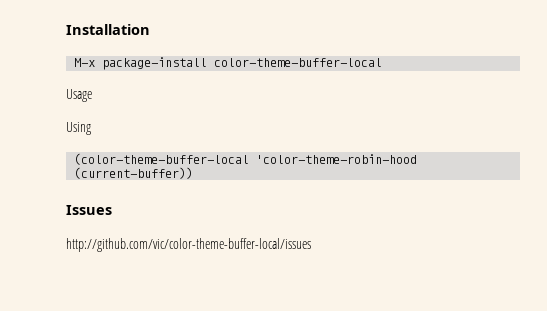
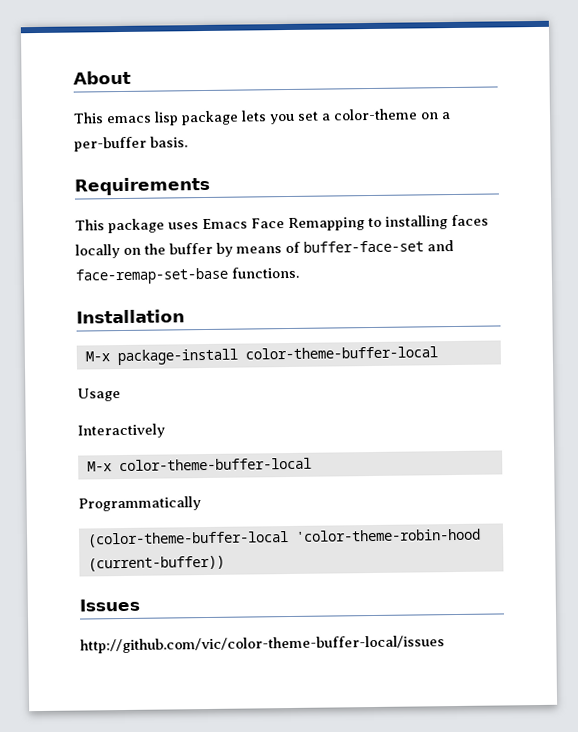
+ About
+ This emacs lisp package lets you set a color-theme on a per-buffer basis.
+ Requirements
+ This package uses Emacs Face Remapping to installing faces locally on the buffer by means of buffer-face-set and face-remap-set-base functions.
- Using
+ Interactively
+ M-x color-theme-buffer-local
+ Programmatically

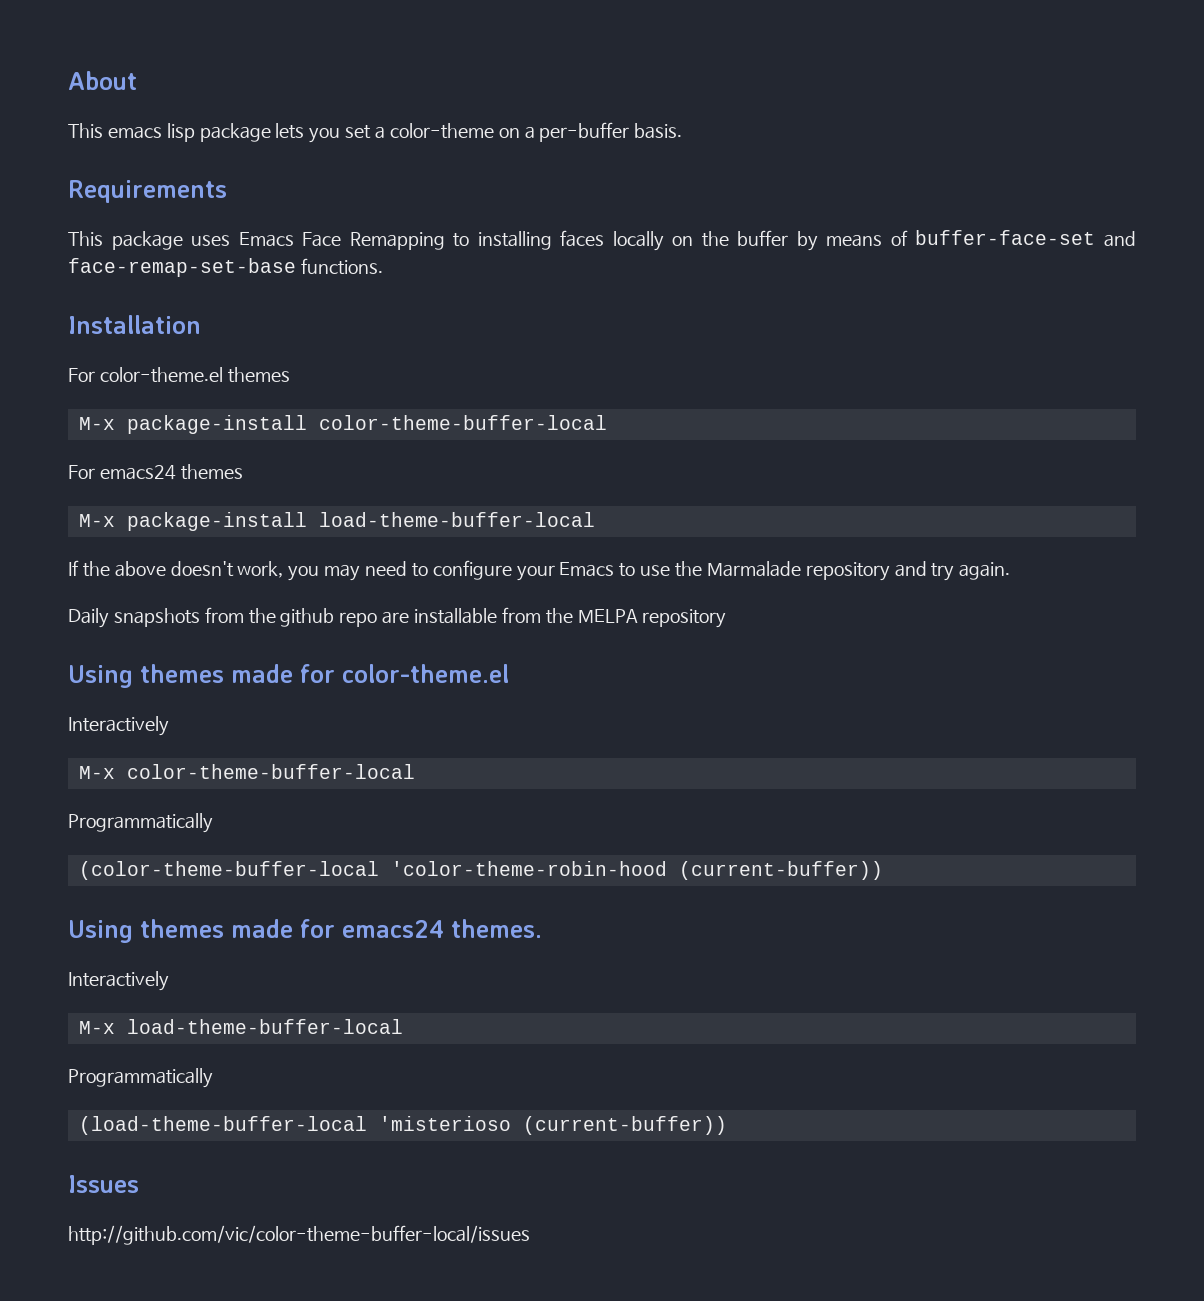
+ For color-theme.el themes
- Usage
+ For emacs24 themes
+ M-x package-install load-theme-buffer-local
+ If the above doesn't work, you may need to configure your Emacs to use the Marmalade repository and try again.
+ Daily snapshots from the github repo are installable from the MELPA repository
+ Using themes made for color-theme.el
+ Using themes made for emacs24 themes.
+ Interactively
+ M-x load-theme-buffer-local
+ Programmatically
+ (load-theme-buffer-local 'misterioso (current-buffer))

